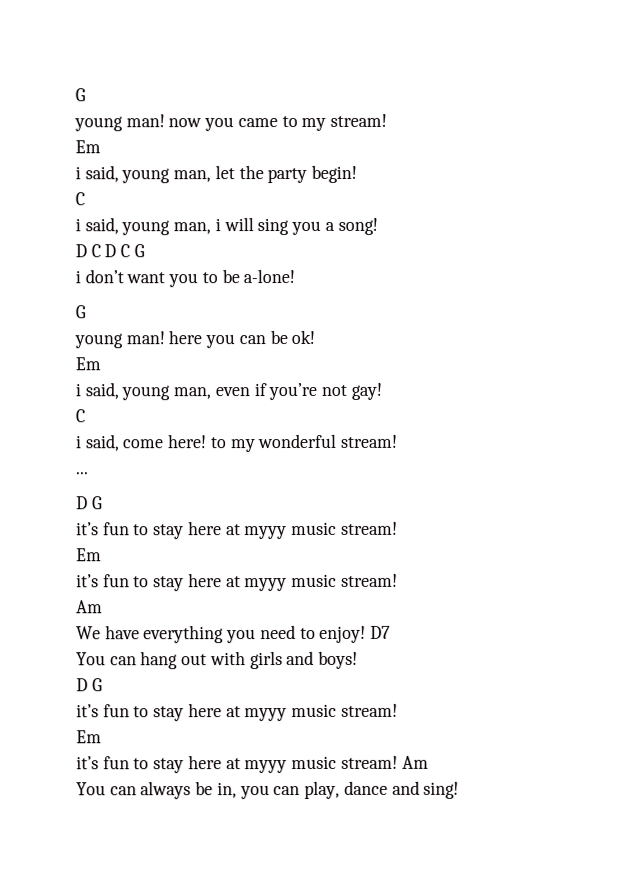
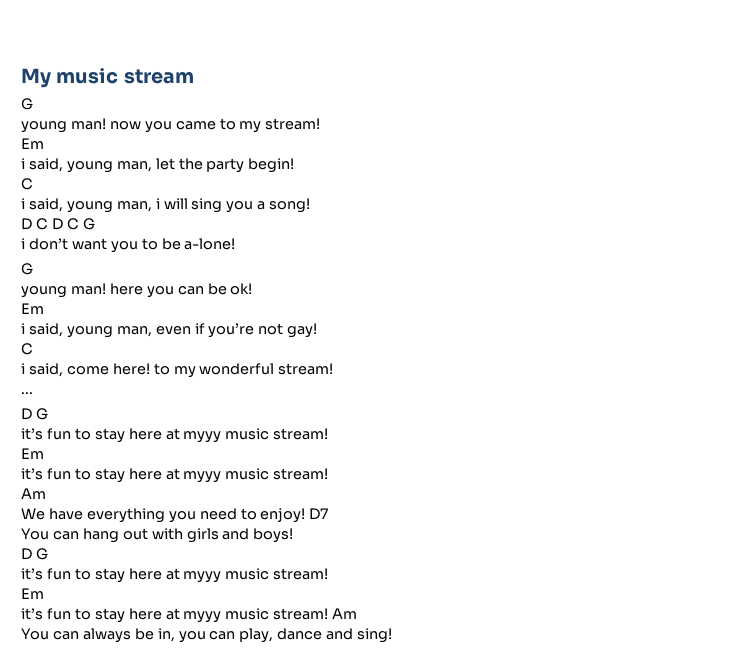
+ My music stream

